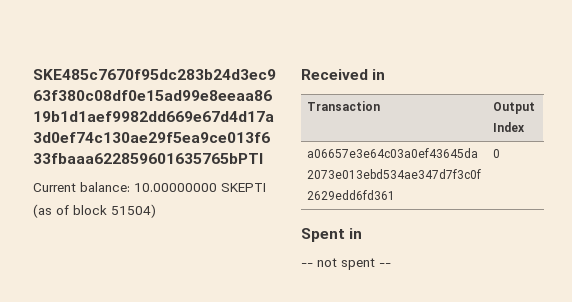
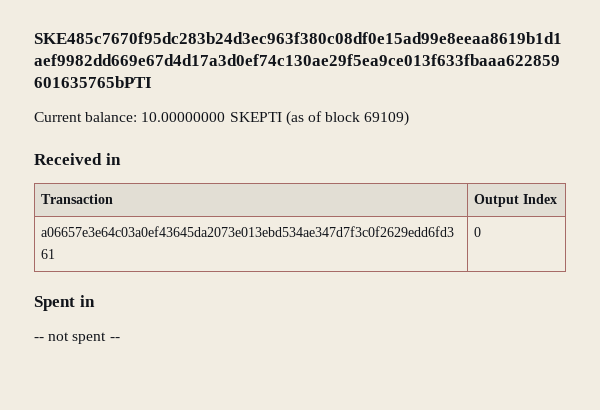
- Current balance: 10.00000000 SKEPTI (as of block 51504)
+ Current balance: 10.00000000 SKEPTI (as of block 69109)

